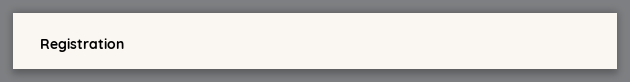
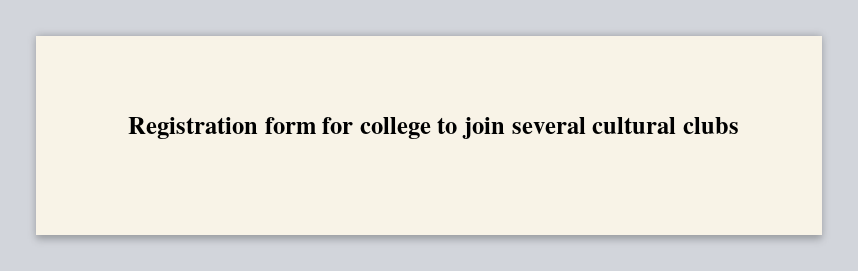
- Registration
+ Registration form for college to join several cultural clubs

